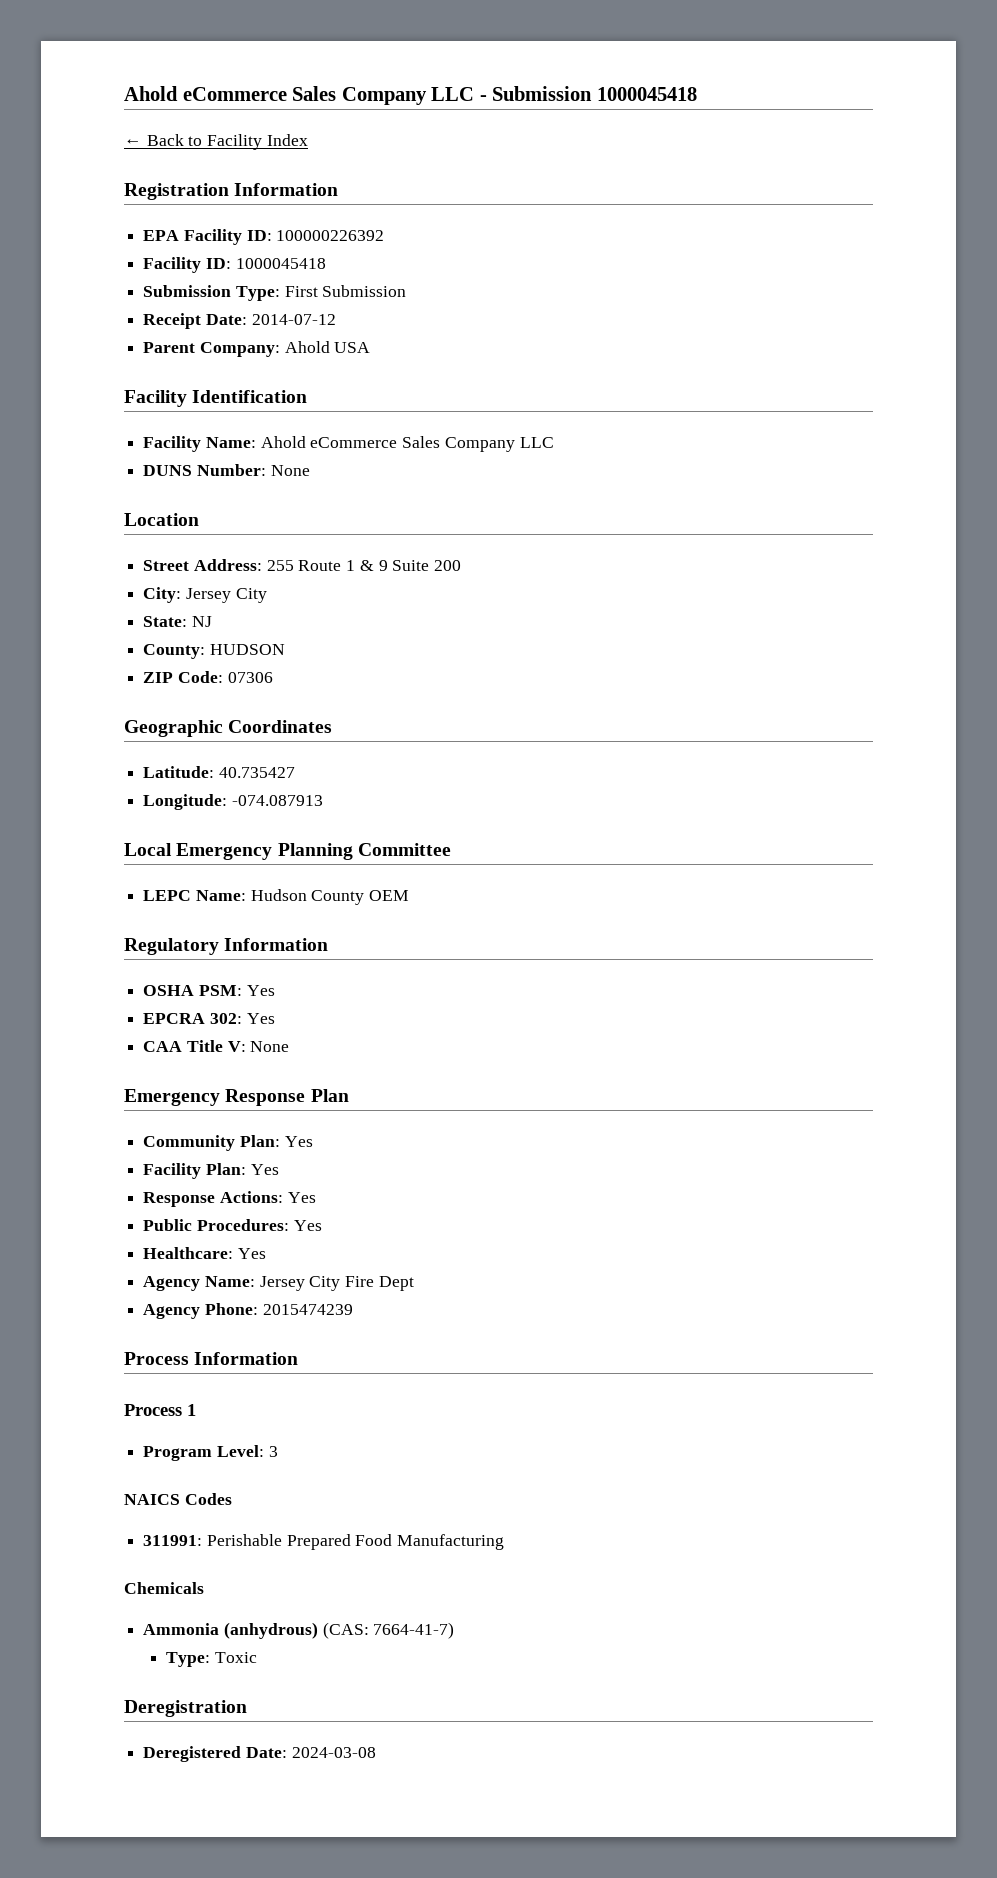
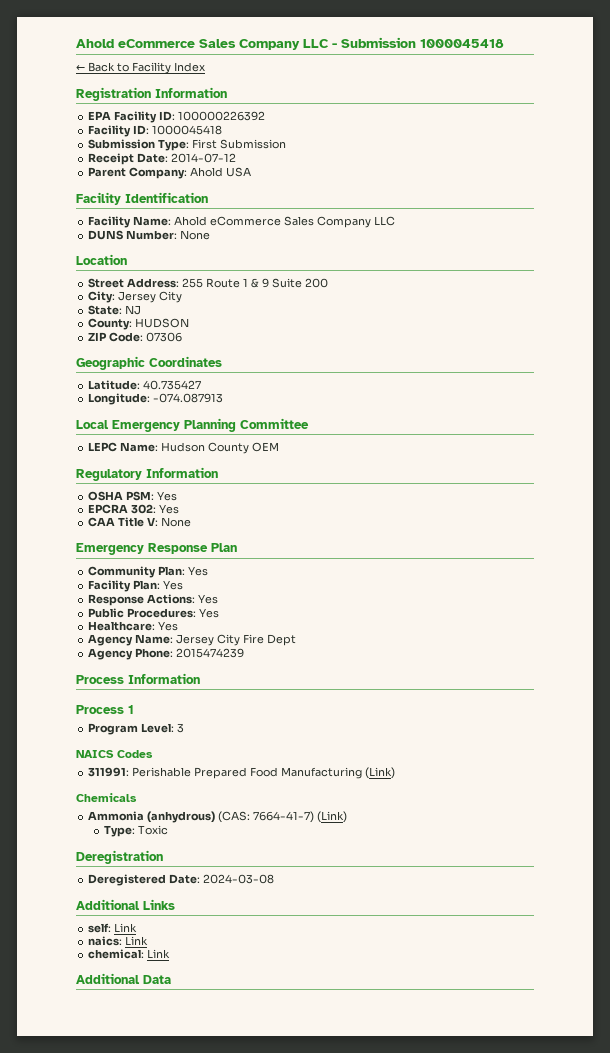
- 311991: Perishable Prepared Food Manufacturing
+ 311991: Perishable Prepared Food Manufacturing (Link)
- Ammonia (anhydrous) (CAS: 7664-41-7)
+ Ammonia (anhydrous) (CAS: 7664-41-7) (Link)
+ Additional Links
+ self: Link
+ naics: Link
+ chemical: Link
+ Additional Data

